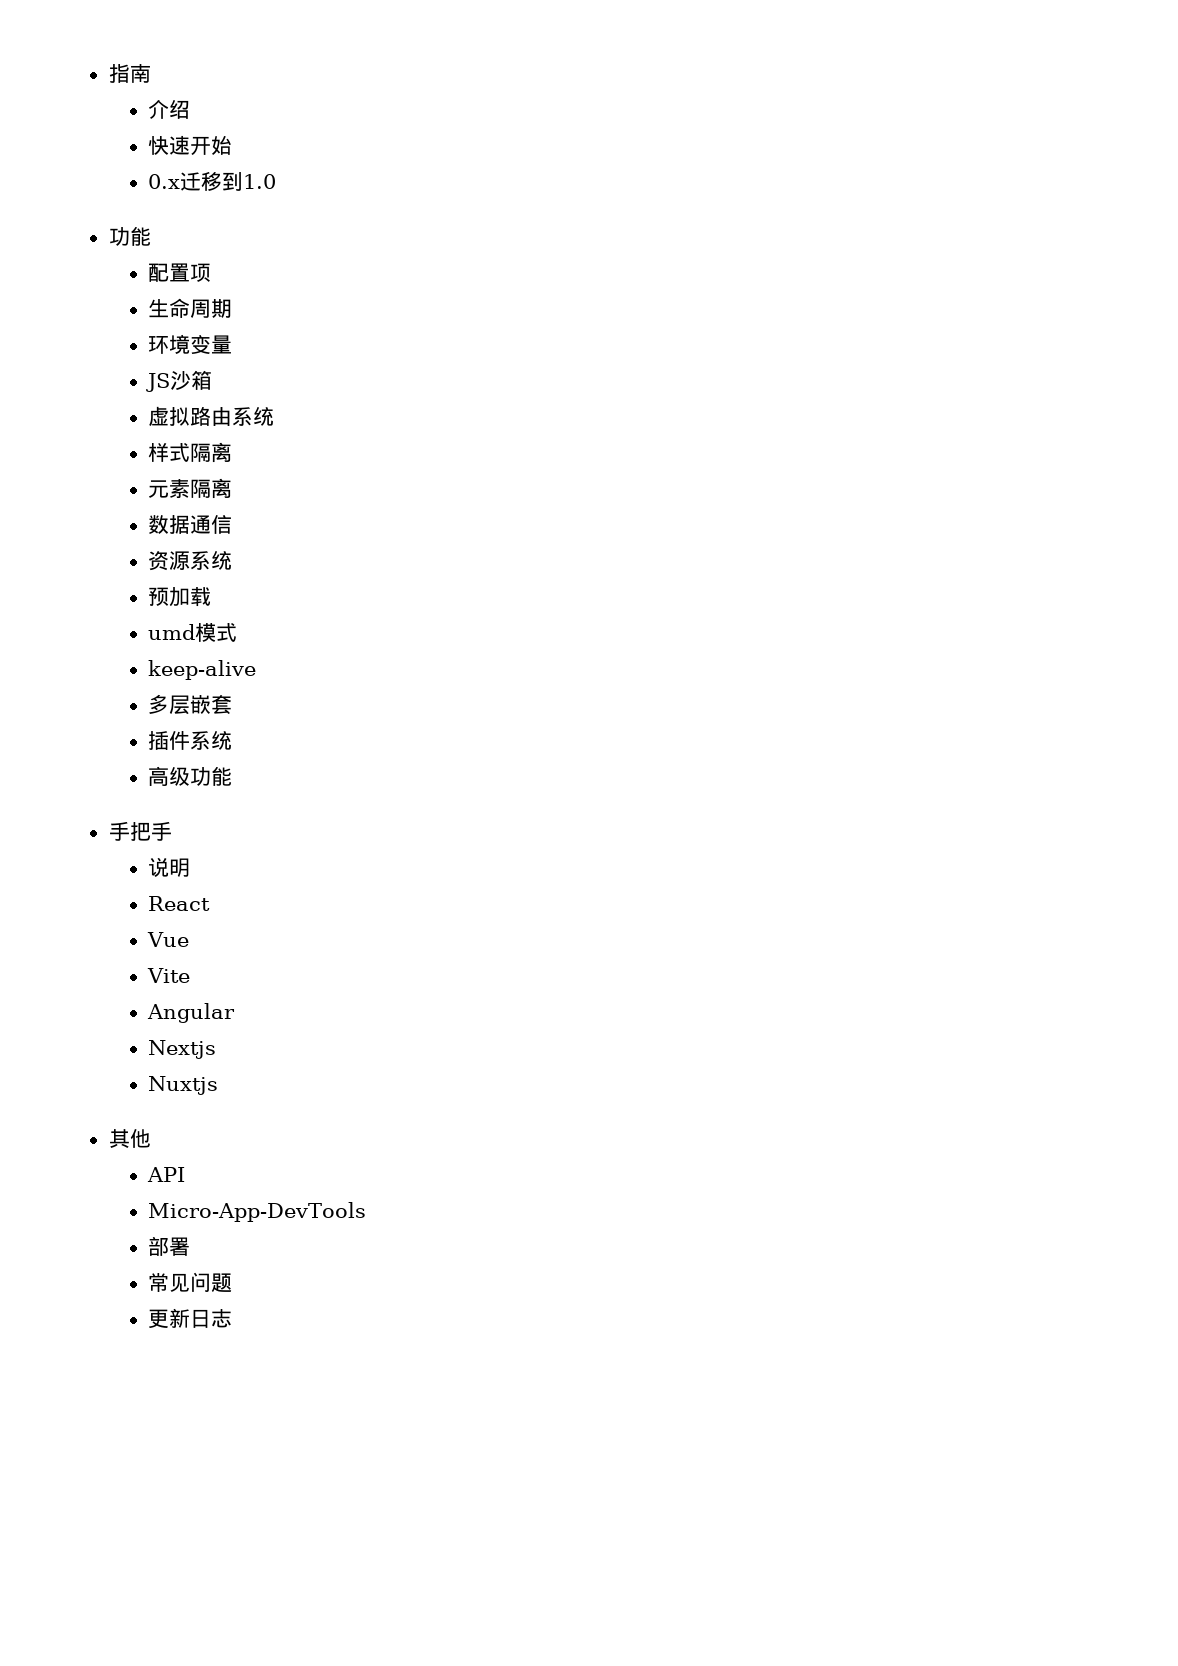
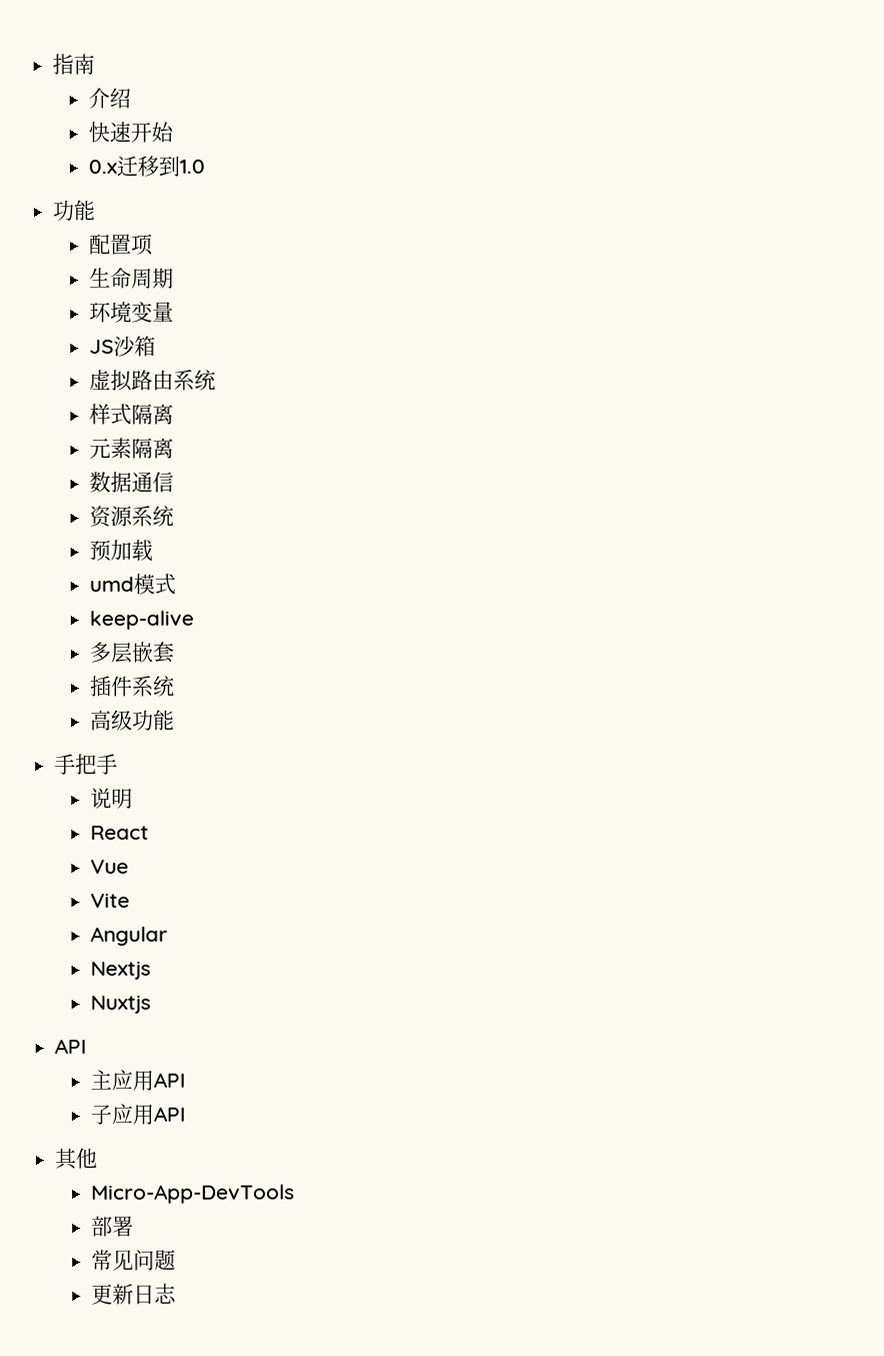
  Nuxtjs
+ API
+ 主应用API
+ 子应用API
- API

